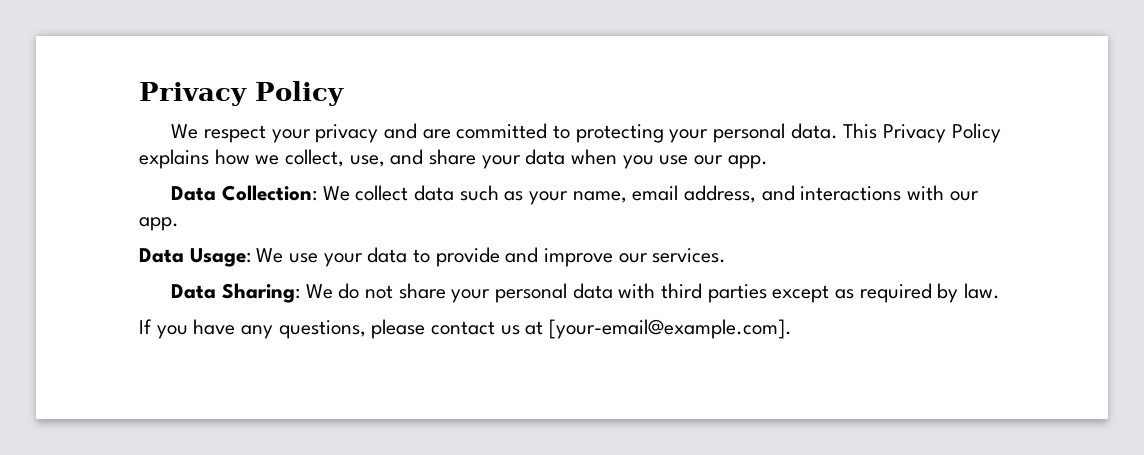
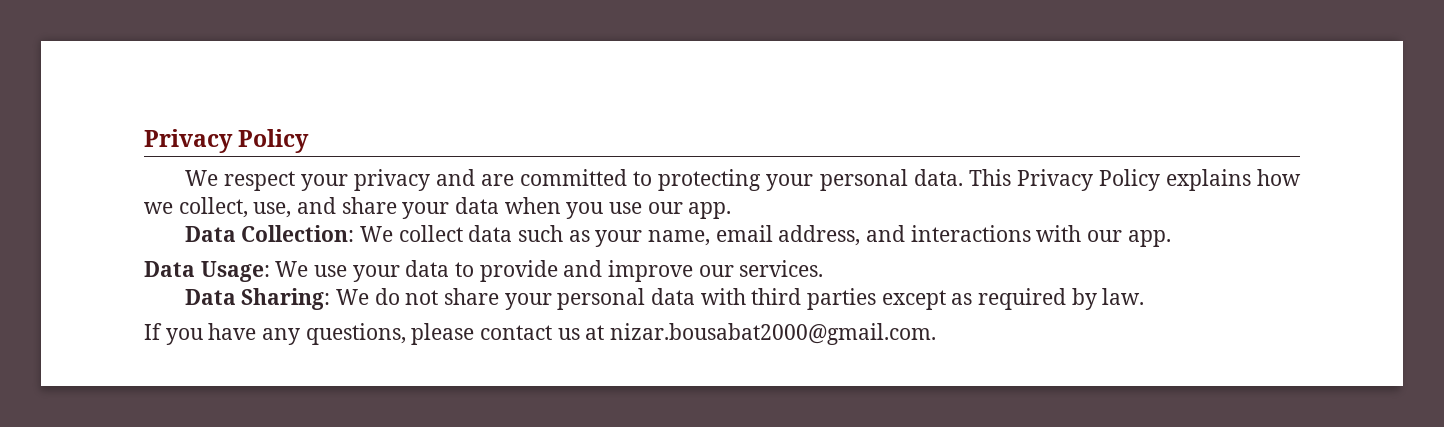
- If you have any questions, please contact us at [your-email@example.com].
+ If you have any questions, please contact us at nizar.bousabat2000@gmail.com.

